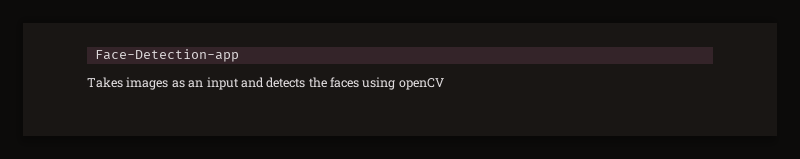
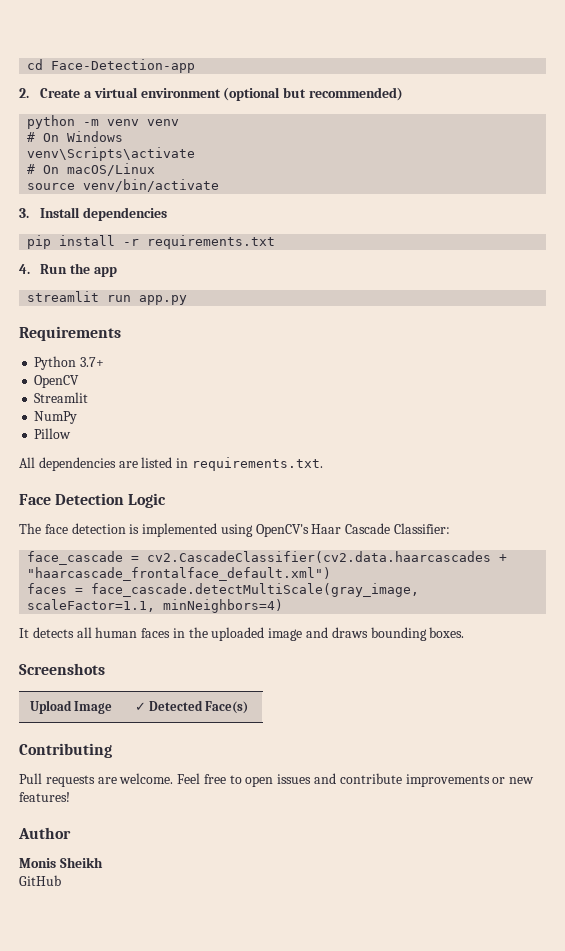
- Face-Detection-app
+ cd Face-Detection-app
- Takes images as an input and detects the faces using openCV
+ 2. Create a virtual environment (optional but recommended)
+ python -m venv venv
+ # On Windows
+ venv\Scripts\activate
+ # On macOS/Linux
+ source venv/bin/activate
+ 3. Install dependencies
+ pip install -r requirements.txt
+ 4. Run the app
+ streamlit run app.py
+ Requirements
+ Python 3.7+
+ OpenCV
+ Streamlit
+ NumPy
+ Pillow
+ All dependencies are listed in requirements.txt.
+ Face Detection Logic
+ The face detection is implemented using OpenCV's Haar Cascade Classifier:
+ face_cascade = cv2.CascadeClassifier(cv2.data.haarcascades + "haarcascade_frontalface_default.xml")
+ faces = face_cascade.detectMultiScale(gray_image, scaleFactor=1.1, minNeighbors=4)
+ It detects all human faces in the uploaded image and draws bounding boxes.
+ Screenshots
+ Upload Image | ✓ Detected Face(s)
+ Contributing
+ Pull requests are welcome. Feel free to open issues and contribute improvements or new features!
+ Author
+ Monis Sheikh
+ GitHub

